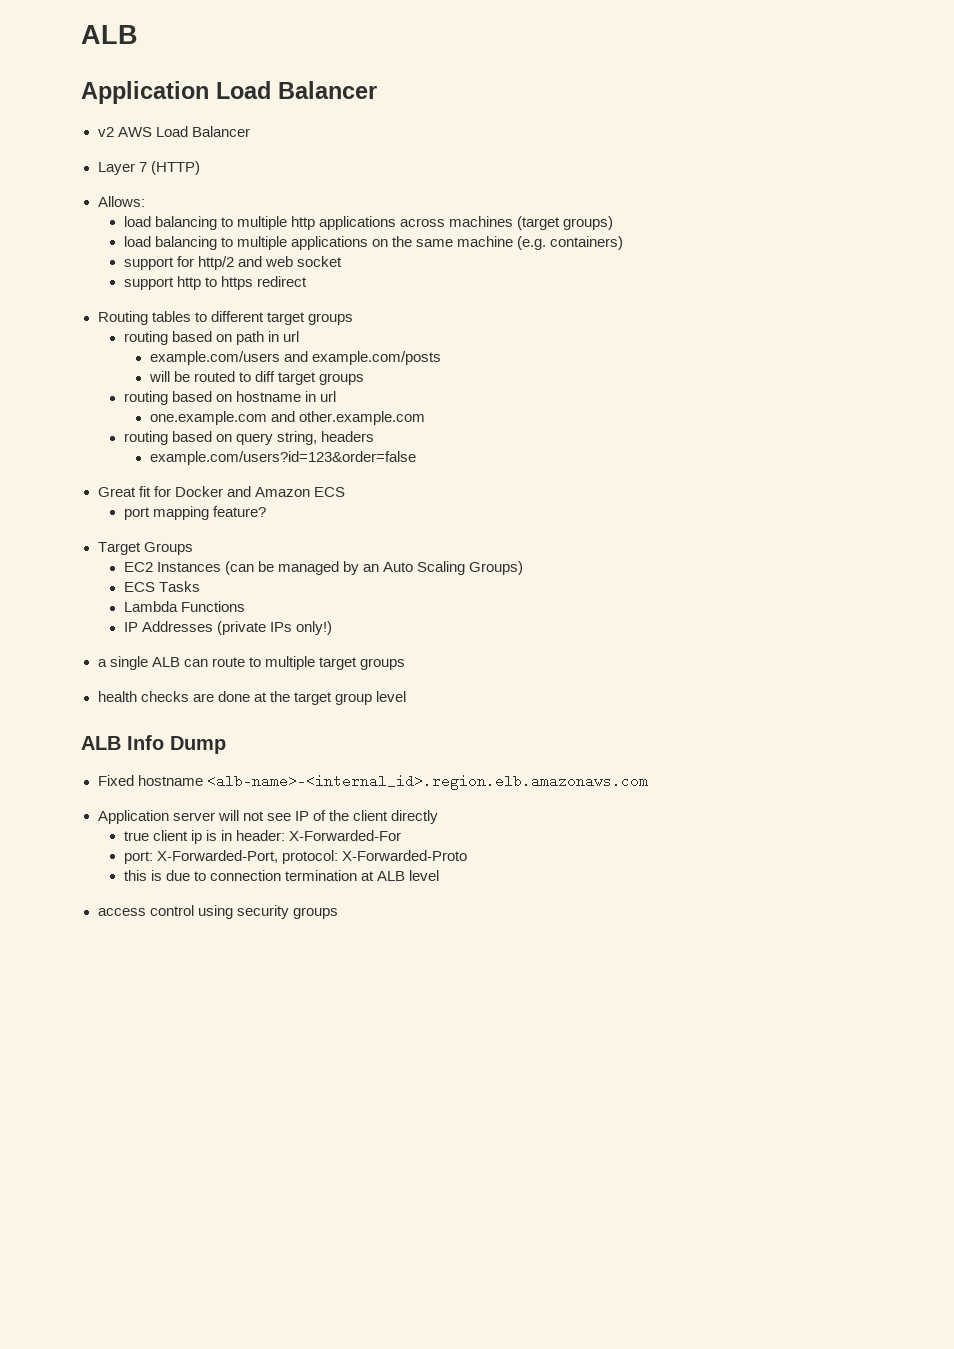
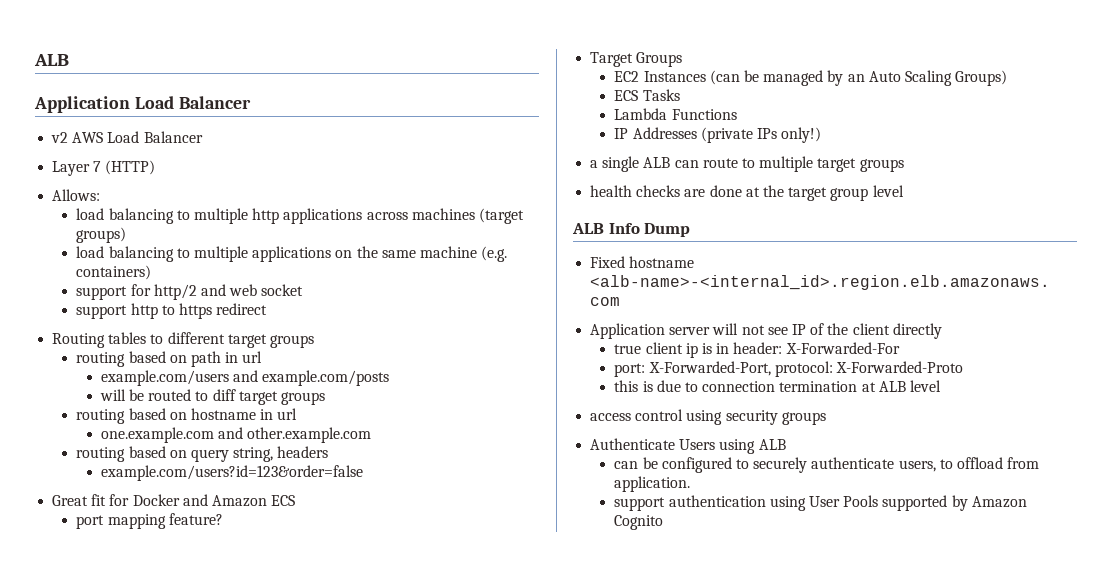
+ Authenticate Users using ALB
+ can be configured to securely authenticate users, to offload from application.
+ support authentication using User Pools supported by Amazon Cognito

